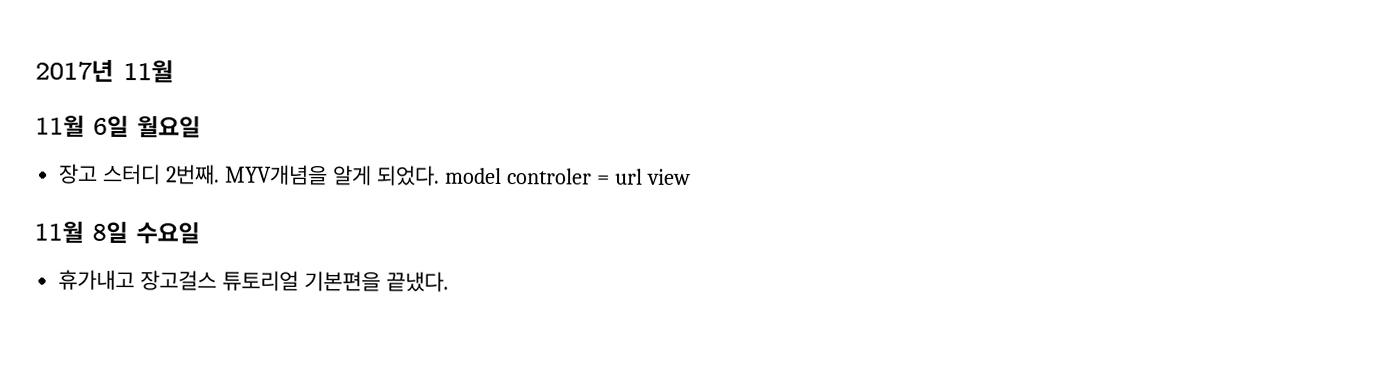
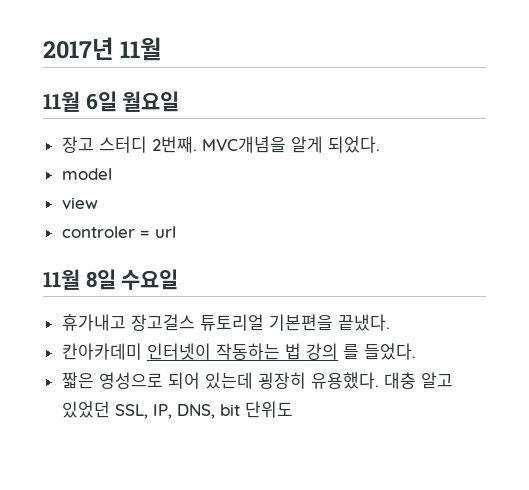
- MYV개념을 알게 되었다. model controler = url view
+ MVC개념을 알게 되었다.
+ model
+ view
+ controler = url
+ 칸아카데미 인터넷이 작동하는 법 강의 를 들었다.
+ 짧은 영성으로 되어 있는데 굉장히 유용했다. 대충 알고 있었던 SSL, IP, DNS, bit 단위도

